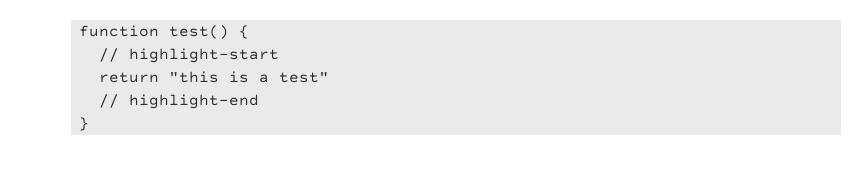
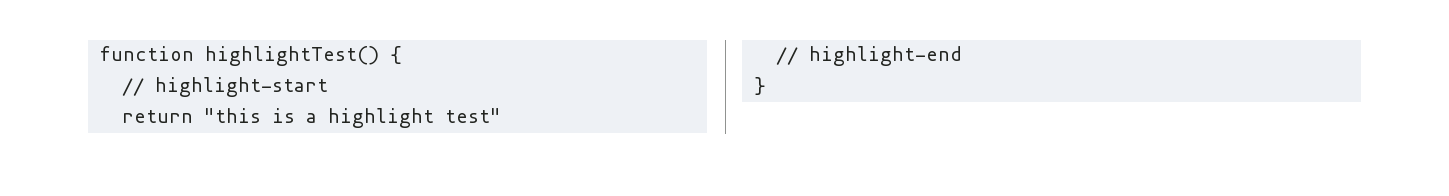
- function test() {
+ function highlightTest() {
- return "this is a test"
+ return "this is a highlight test"

